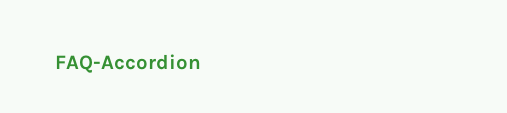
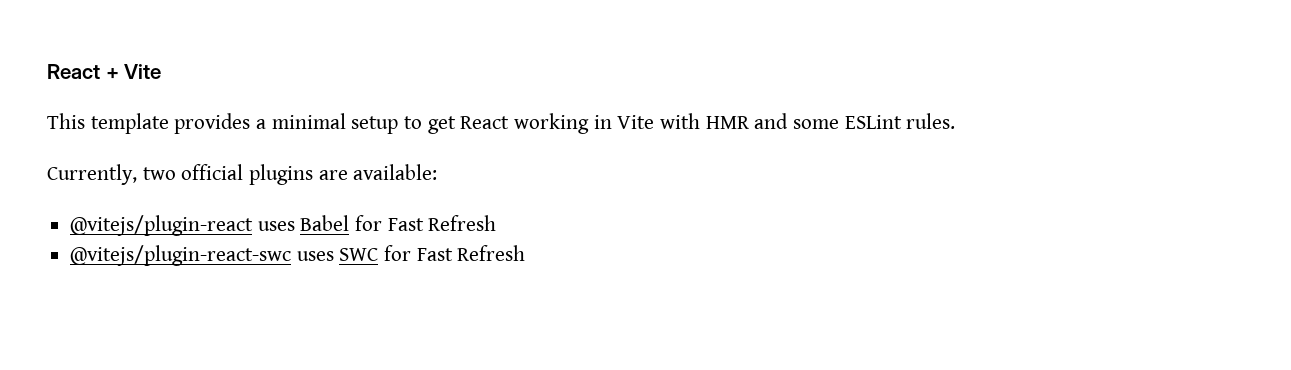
- FAQ-Accordion
+ React + Vite
+ This template provides a minimal setup to get React working in Vite with HMR and some ESLint rules.
+ Currently, two official plugins are available:
+ @vitejs/plugin-react uses Babel for Fast Refresh
+ @vitejs/plugin-react-swc uses SWC for Fast Refresh

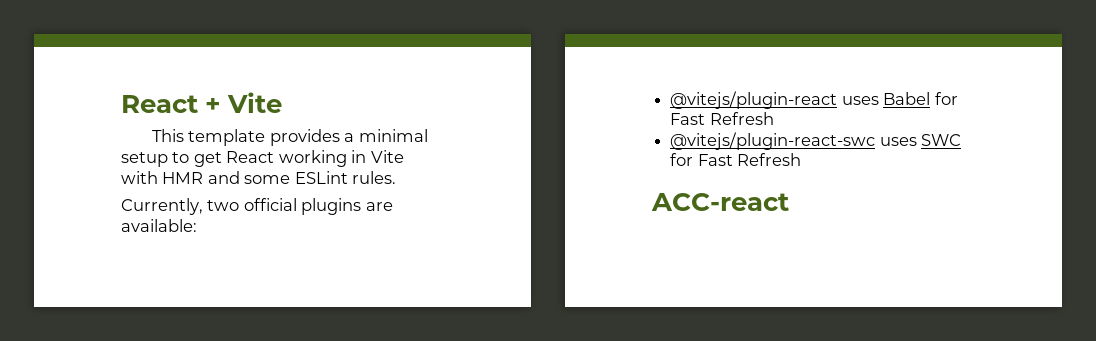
+ ACC-react

